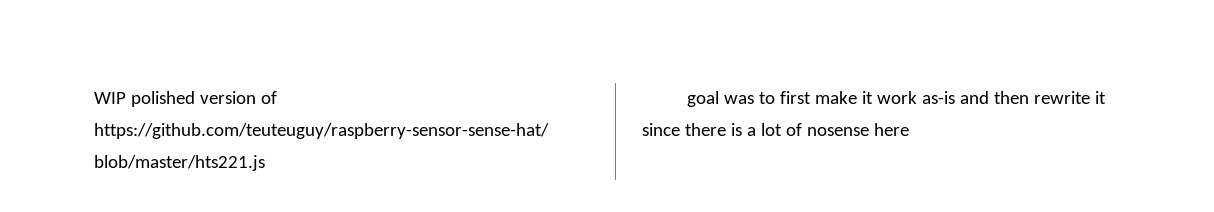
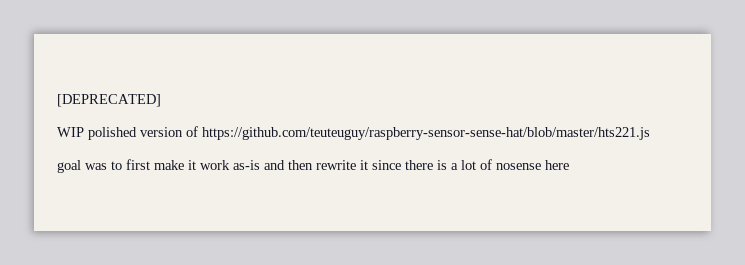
+ [DEPRECATED]

